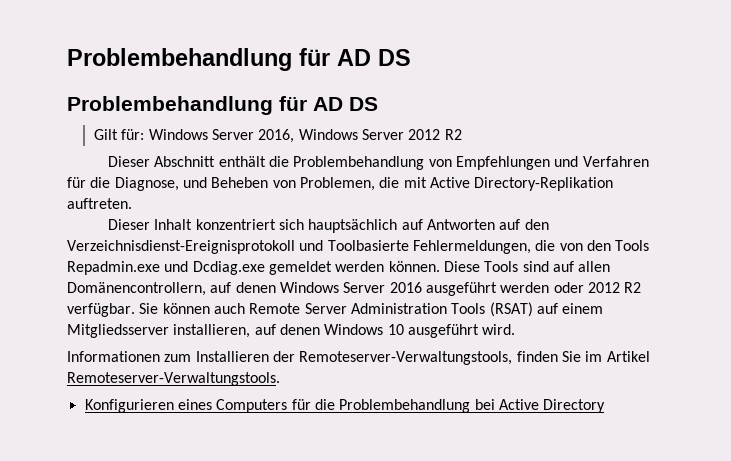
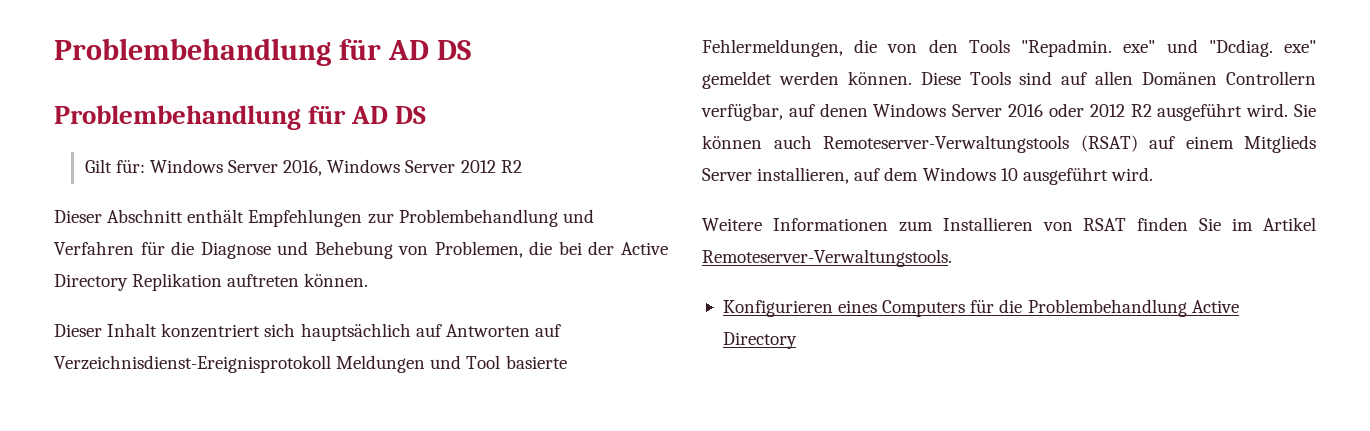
- Dieser Abschnitt enthält die Problembehandlung von Empfehlungen und Verfahren für die Diagnose, und Beheben von Problemen, die mit Active Directory-Replikation auftreten.
+ Dieser Abschnitt enthält Empfehlungen zur Problembehandlung und Verfahren für die Diagnose und Behebung von Problemen, die bei der Active Directory Replikation auftreten können.
- Dieser Inhalt konzentriert sich hauptsächlich auf Antworten auf den Verzeichnisdienst-Ereignisprotokoll und Toolbasierte Fehlermeldungen, die von den Tools Repadmin.exe und Dcdiag.exe gemeldet werden können.
+ Dieser Inhalt konzentriert sich hauptsächlich auf Antworten auf Verzeichnisdienst-Ereignisprotokoll Meldungen und Tool basierte Fehlermeldungen, die von den Tools "Repadmin. exe" und "Dcdiag. exe" gemeldet werden können.
- Diese Tools sind auf allen Domänencontrollern, auf denen Windows Server 2016 ausgeführt werden oder 2012 R2 verfügbar.
+ Diese Tools sind auf allen Domänen Controllern verfügbar, auf denen Windows Server 2016 oder 2012 R2 ausgeführt wird.
- Sie können auch Remote Server Administration Tools (RSAT) auf einem Mitgliedsserver installieren, auf denen Windows 10 ausgeführt wird.
+ Sie können auch Remoteserver-Verwaltungstools (RSAT) auf einem Mitglieds Server installieren, auf dem Windows 10 ausgeführt wird.
- Informationen zum Installieren der Remoteserver-Verwaltungstools, finden Sie im Artikel Remoteserver-Verwaltungstools.
+ Weitere Informationen zum Installieren von RSAT finden Sie im Artikel Remoteserver-Verwaltungstools.
- Konfigurieren eines Computers für die Problembehandlung bei Active Directory
+ Konfigurieren eines Computers für die Problembehandlung Active Directory

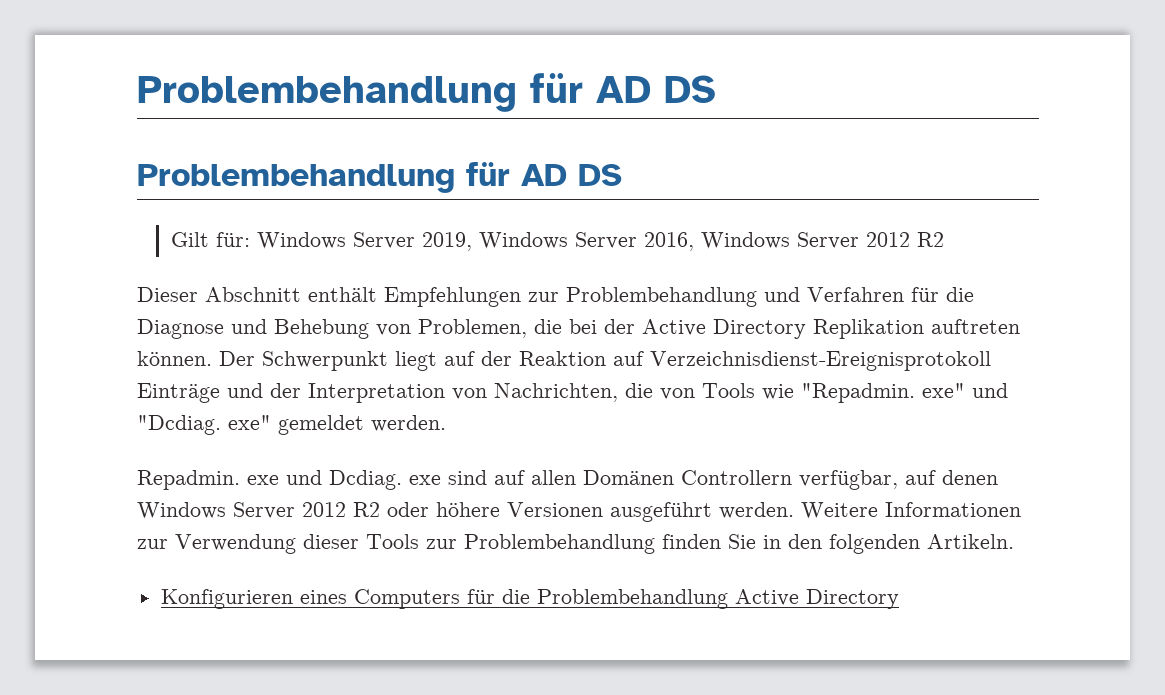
- Gilt für: Windows Server 2016, Windows Server 2012 R2
+ Gilt für: Windows Server 2019, Windows Server 2016, Windows Server 2012 R2
- Dieser Abschnitt enthält Empfehlungen zur Problembehandlung und Verfahren für die Diagnose und Behebung von Problemen, die bei der Active Directory Replikation auftreten können.
- Dieser Inhalt konzentriert sich hauptsächlich auf Antworten auf Verzeichnisdienst-Ereignisprotokoll Meldungen und Tool basierte Fehlermeldungen, die von den Tools "Repadmin. exe" und "Dcdiag. exe" gemeldet werden können. Diese Tools sind auf allen Domänen Controllern verfügbar, auf denen Windows Server 2016 oder 2012 R2 ausgeführt wird. Sie können auch Remoteserver-Verwaltungstools (RSAT) auf einem Mitglieds Server installieren, auf dem Windows 10 ausgeführt wird.
- Weitere Informationen zum Installieren von RSAT finden Sie im Artikel Remoteserver-Verwaltungstools.
+ Dieser Abschnitt enthält Empfehlungen zur Problembehandlung und Verfahren für die Diagnose und Behebung von Problemen, die bei der Active Directory Replikation auftreten können. Der Schwerpunkt liegt auf der Reaktion auf Verzeichnisdienst-Ereignisprotokoll Einträge und der Interpretation von Nachrichten, die von Tools wie "Repadmin. exe" und "Dcdiag. exe" gemeldet werden.
+ Repadmin. exe und Dcdiag. exe sind auf allen Domänen Controllern verfügbar, auf denen Windows Server 2012 R2 oder höhere Versionen ausgeführt werden. Weitere Informationen zur Verwendung dieser Tools zur Problembehandlung finden Sie in den folgenden Artikeln.

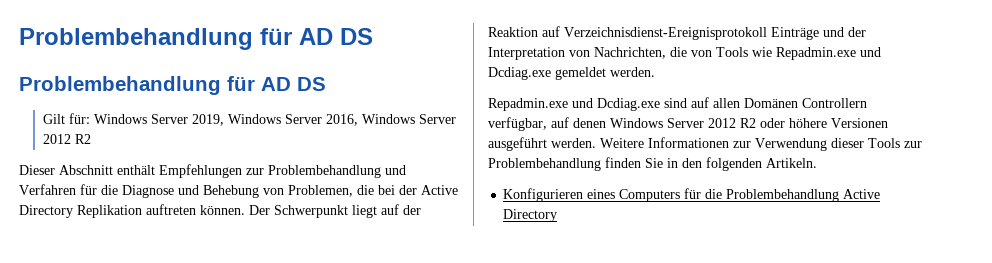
- Der Schwerpunkt liegt auf der Reaktion auf Verzeichnisdienst-Ereignisprotokoll Einträge und der Interpretation von Nachrichten, die von Tools wie "Repadmin. exe" und "Dcdiag. exe" gemeldet werden.
- Repadmin. exe und Dcdiag. exe sind auf allen Domänen Controllern verfügbar, auf denen Windows Server 2012 R2 oder höhere Versionen ausgeführt werden.
+ Der Schwerpunkt liegt auf der Reaktion auf Verzeichnisdienst-Ereignisprotokoll Einträge und der Interpretation von Nachrichten, die von Tools wie Repadmin.exe und Dcdiag.exe gemeldet werden.
+ Repadmin.exe und Dcdiag.exe sind auf allen Domänen Controllern verfügbar, auf denen Windows Server 2012 R2 oder höhere Versionen ausgeführt werden.

